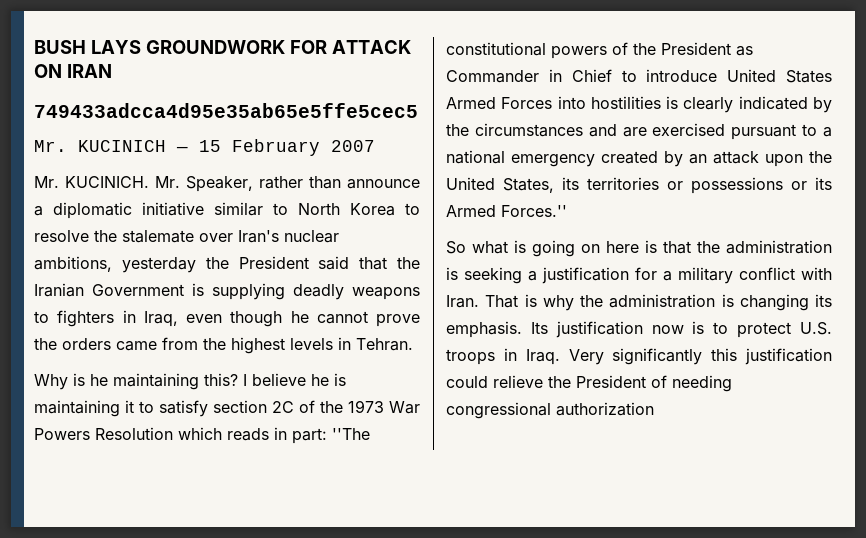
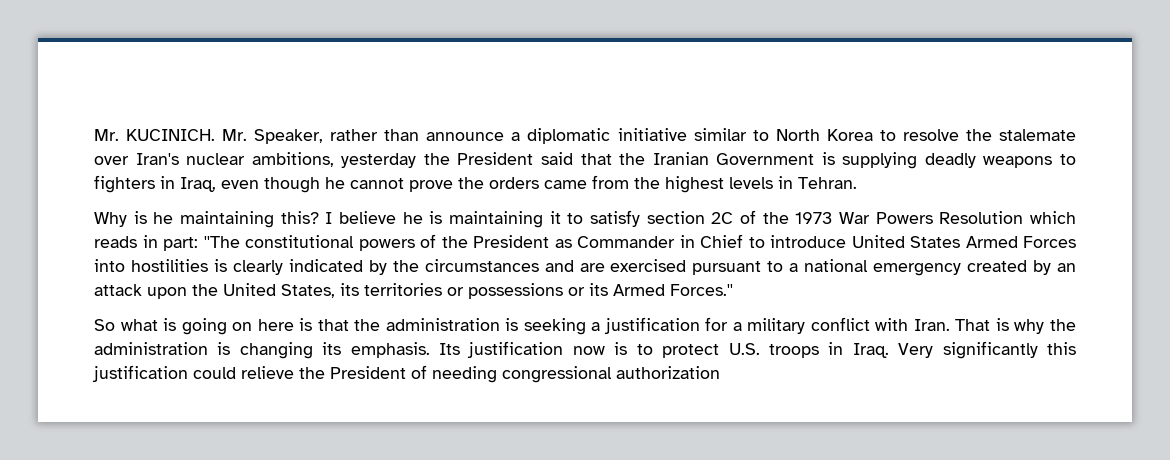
- BUSH LAYS GROUNDWORK FOR ATTACK ON IRAN
- 749433adcca4d95e35ab65e5ffe5cec5
- Mr. KUCINICH — 15 February 2007

